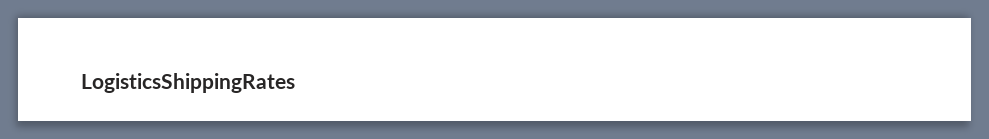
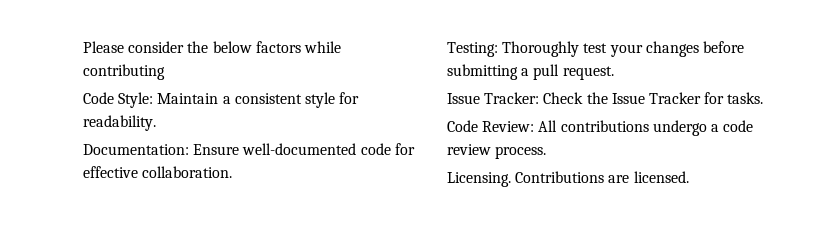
- LogisticsShippingRates
+ Please consider the below factors while contributing
+ Code Style: Maintain a consistent style for readability.
+ Documentation: Ensure well-documented code for effective collaboration.
+ Testing: Thoroughly test your changes before submitting a pull request.
+ Issue Tracker: Check the Issue Tracker for tasks.
+ Code Review: All contributions undergo a code review process.
+ Licensing. Contributions are licensed.

